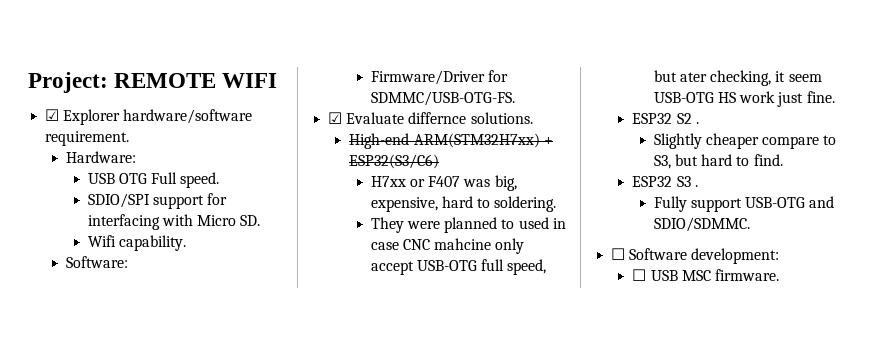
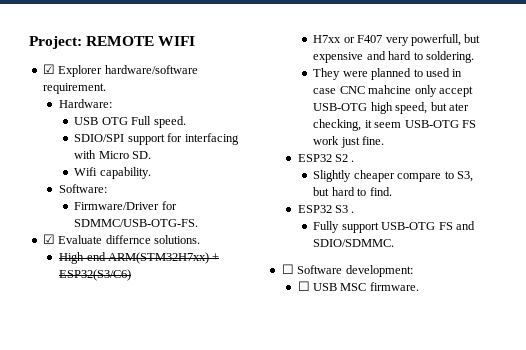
- H7xx or F407 was big, expensive, hard to soldering.
+ H7xx or F407 very powerfull, but expensive and hard to soldering.
- They were planned to used in case CNC mahcine only accept USB-OTG full speed, but ater checking, it seem USB-OTG HS work just fine.
+ They were planned to used in case CNC mahcine only accept USB-OTG high speed, but ater checking, it seem USB-OTG FS work just fine.
- Fully support USB-OTG and SDIO/SDMMC.
+ Fully support USB-OTG FS and SDIO/SDMMC.

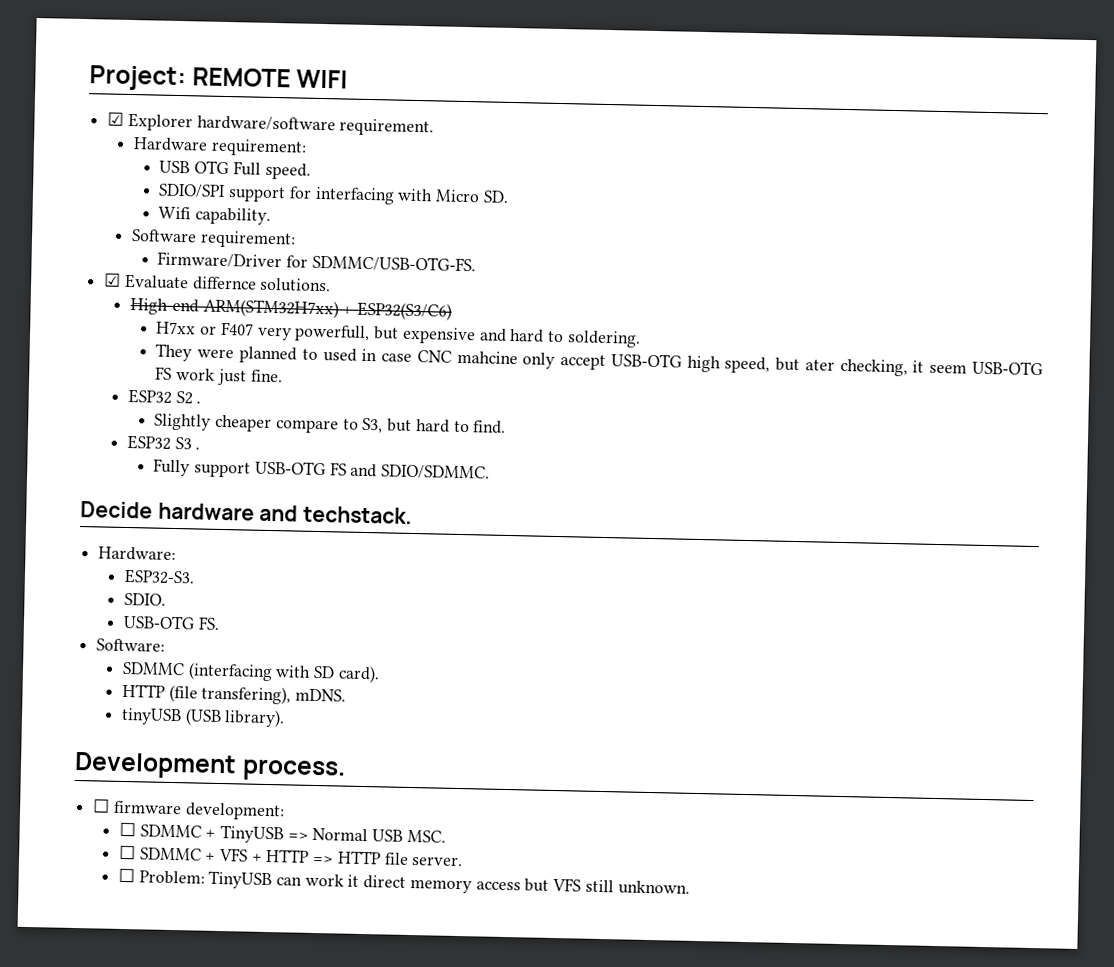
- Hardware:
+ Hardware requirement:
- Software:
+ Software requirement:
- ☐ Software development:
+ Decide hardware and techstack.
+ Hardware:
+ ESP32-S3.
+ SDIO.
+ USB-OTG FS.
+ Software:
+ SDMMC (interfacing with SD card).
+ HTTP (file transfering), mDNS.
+ tinyUSB (USB library).
+ Development process.
+ ☐ firmware development:
- ☐ USB MSC firmware.
+ ☐ SDMMC + TinyUSB => Normal USB MSC.
+ ☐ SDMMC + VFS + HTTP => HTTP file server.
+ ☐ Problem: TinyUSB can work it direct memory access but VFS still unknown.

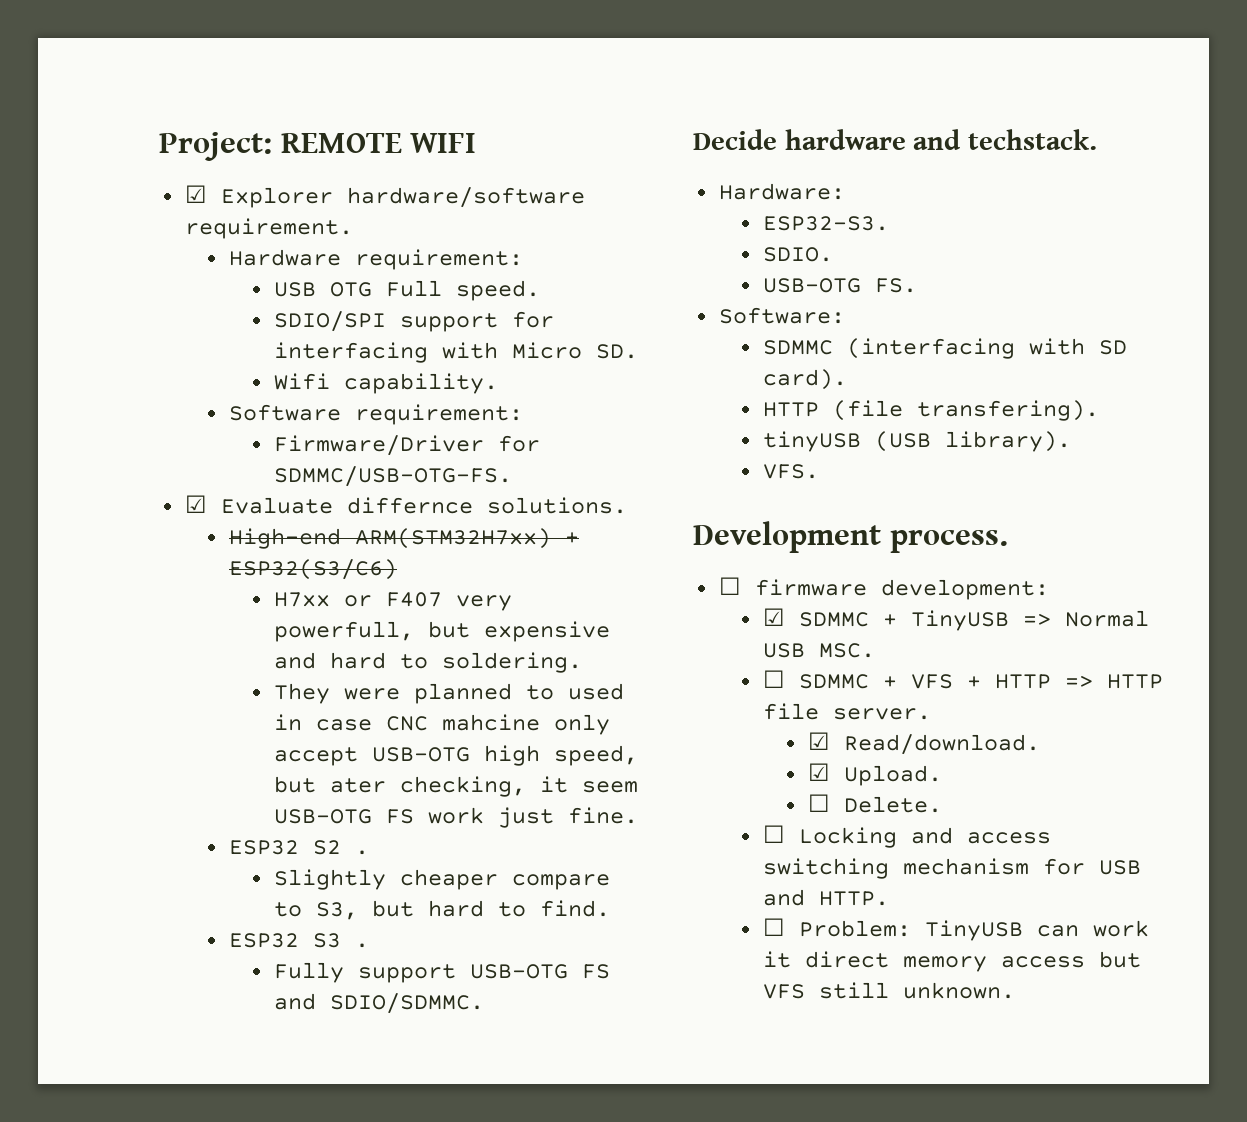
- HTTP (file transfering), mDNS.
+ HTTP (file transfering).
+ VFS.
- ☐ SDMMC + TinyUSB => Normal USB MSC.
+ ☑ SDMMC + TinyUSB => Normal USB MSC.
+ ☑ Read/download.
+ ☑ Upload.
+ ☐ Delete.
+ ☐ Locking and access switching mechanism for USB and HTTP.

